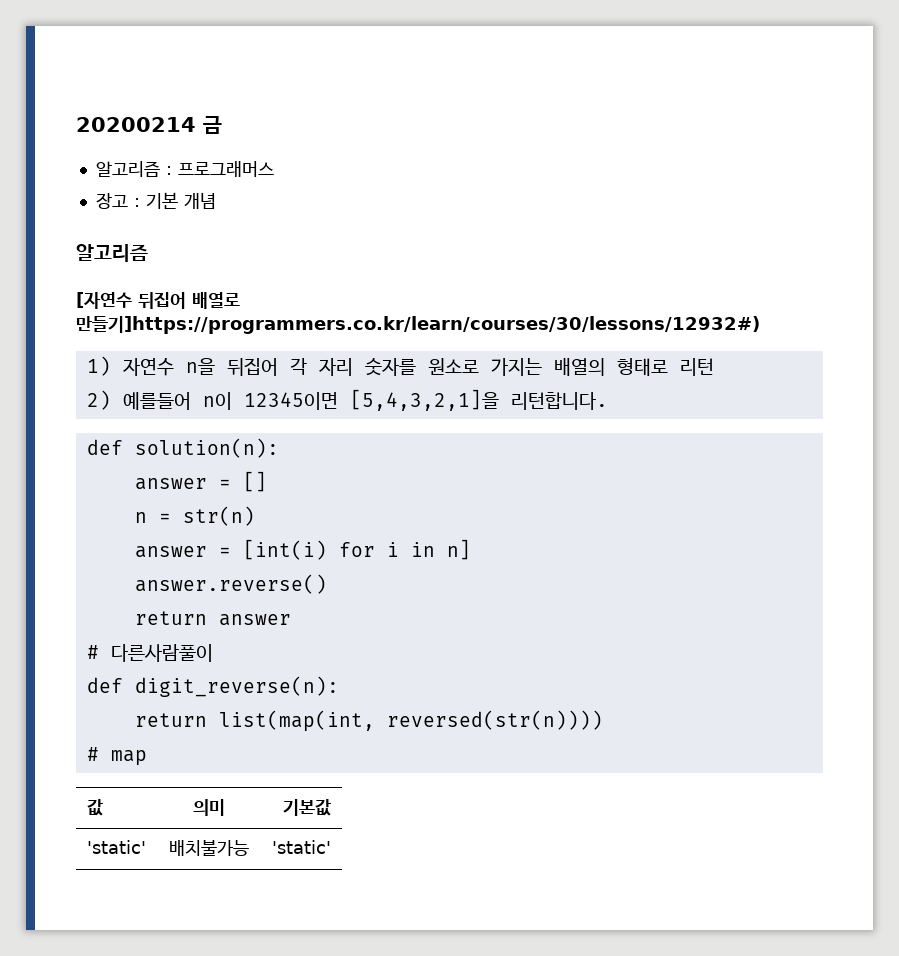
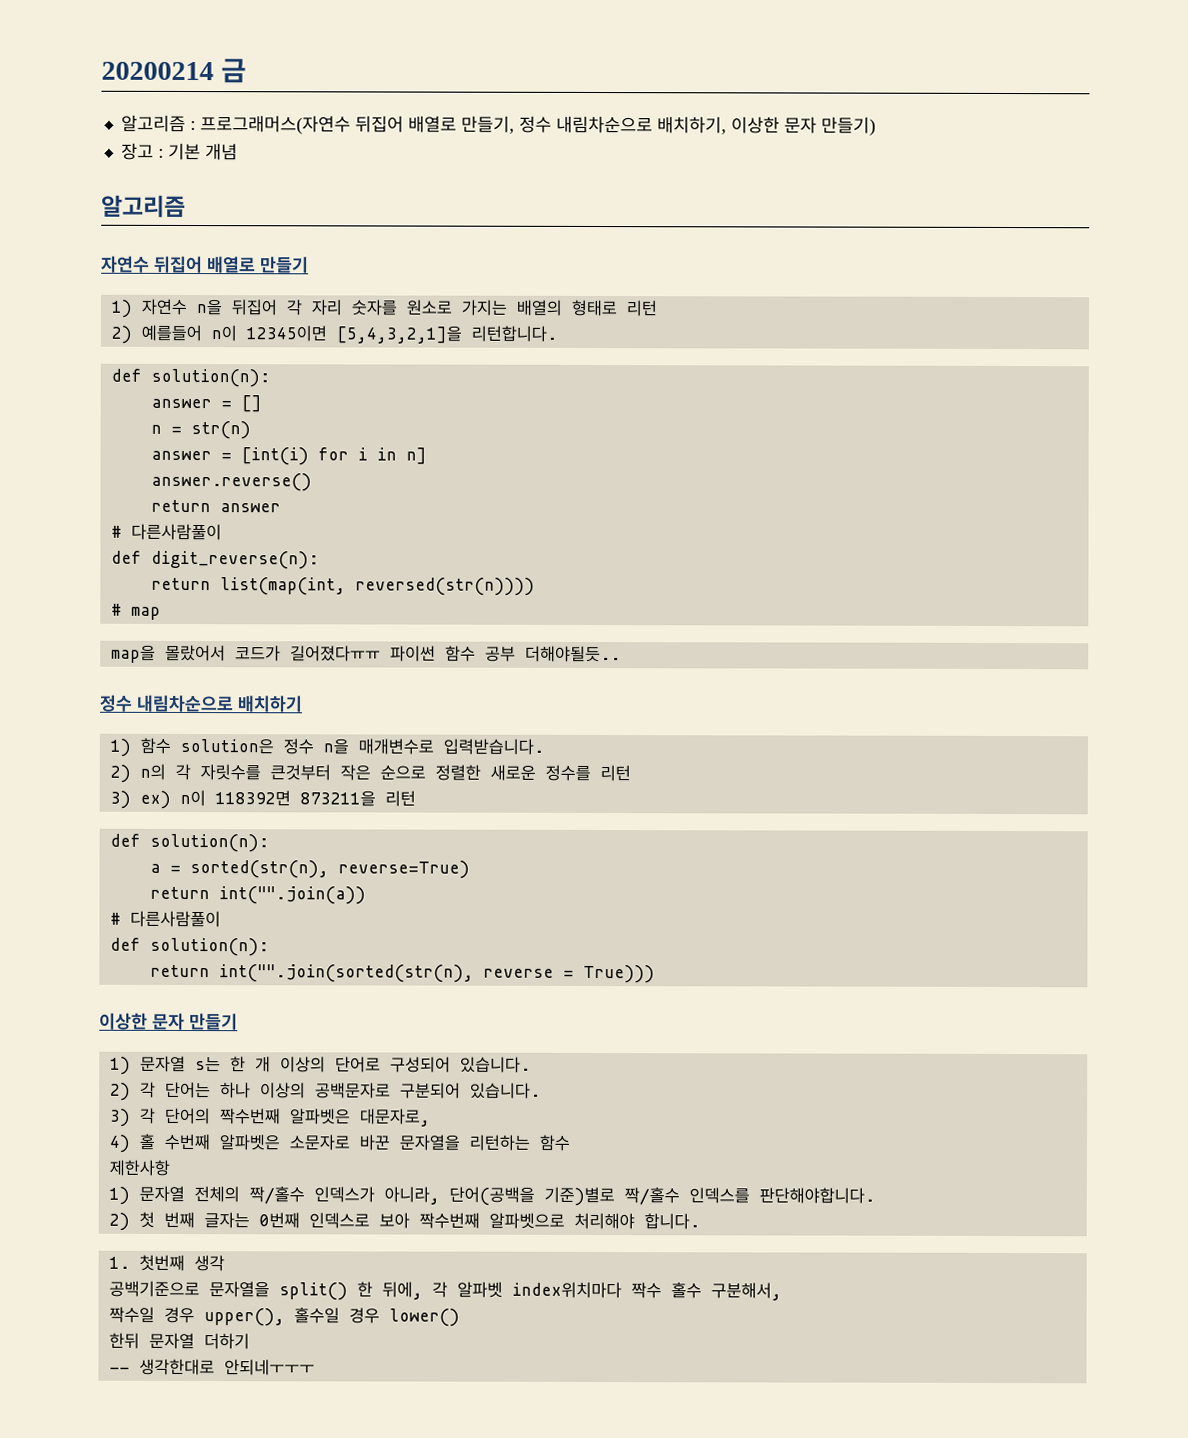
- 알고리즘 : 프로그래머스
+ 알고리즘 : 프로그래머스(자연수 뒤집어 배열로 만들기, 정수 내림차순으로 배치하기, 이상한 문자 만들기)
- [자연수 뒤집어 배열로 만들기]https://programmers.co.kr/learn/courses/30/lessons/12932#)
+ 자연수 뒤집어 배열로 만들기
- 값 | 의미 | 기본값
- 'static' | 배치불가능 | 'static'
+ map을 몰랐어서 코드가 길어졌다ㅠㅠ 파이썬 함수 공부 더해야될듯..
+ 정수 내림차순으로 배치하기
+ 1) 함수 solution은 정수 n을 매개변수로 입력받습니다.
+ 2) n의 각 자릿수를 큰것부터 작은 순으로 정렬한 새로운 정수를 리턴
+ 3) ex) n이 118392면 873211을 리턴
+ def solution(n):
+ a = sorted(str(n), reverse=True)
+ return int("".join(a))
+ # 다른사람풀이
+ def solution(n):
+ return int("".join(sorted(str(n), reverse = True)))
+ 이상한 문자 만들기
+ 1) 문자열 s는 한 개 이상의 단어로 구성되어 있습니다.
+ 2) 각 단어는 하나 이상의 공백문자로 구분되어 있습니다.
+ 3) 각 단어의 짝수번째 알파벳은 대문자로,
+ 4) 홀 수번째 알파벳은 소문자로 바꾼 문자열을 리턴하는 함수
+ 제한사항
+ 1) 문자열 전체의 짝/홀수 인덱스가 아니라, 단어(공백을 기준)별로 짝/홀수 인덱스를 판단해야합니다.
+ 2) 첫 번째 글자는 0번째 인덱스로 보아 짝수번째 알파벳으로 처리해야 합니다.
+ 1. 첫번째 생각
+ 공백기준으로 문자열을 split() 한 뒤에, 각 알파벳 index위치마다 짝수 홀수 구분해서,
+ 짝수일 경우 upper(), 홀수일 경우 lower()
+ 한뒤 문자열 더하기
+ -- 생각한대로 안되네ㅜㅜㅜ

